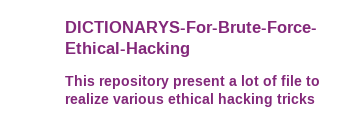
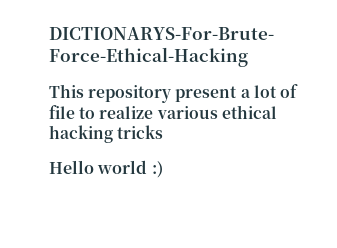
+ Hello world :)

